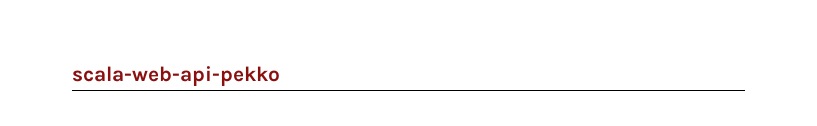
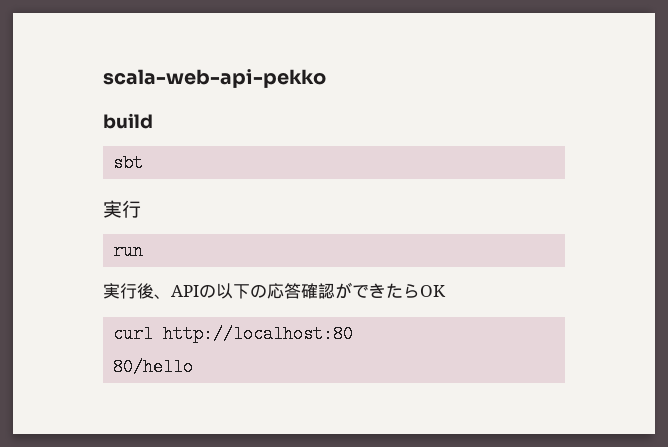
+ build
+ sbt
+ 実行
+ run
+ 実行後、APIの以下の応答確認ができたらOK
+ curl http://localhost:80
+ 80/hello

